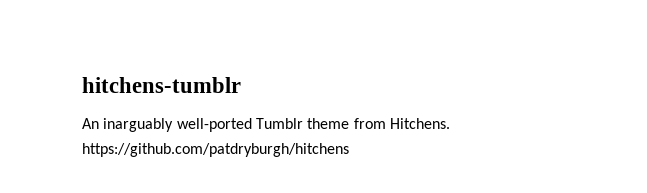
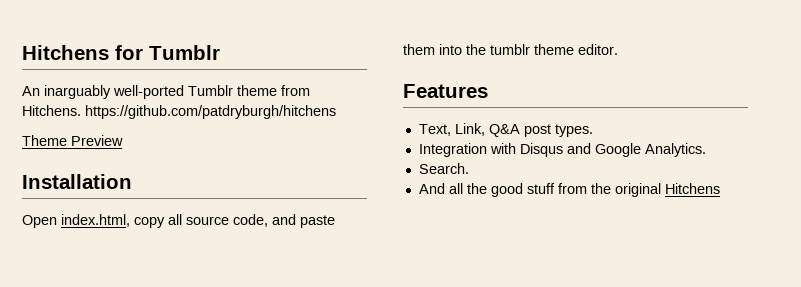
- hitchens-tumblr
+ Hitchens for Tumblr
+ Theme Preview
+ Installation
+ Open index.html, copy all source code, and paste them into the tumblr theme editor.
+ Features
+ Text, Link, Q&A post types.
+ Integration with Disqus and Google Analytics.
+ Search.
+ And all the good stuff from the original Hitchens

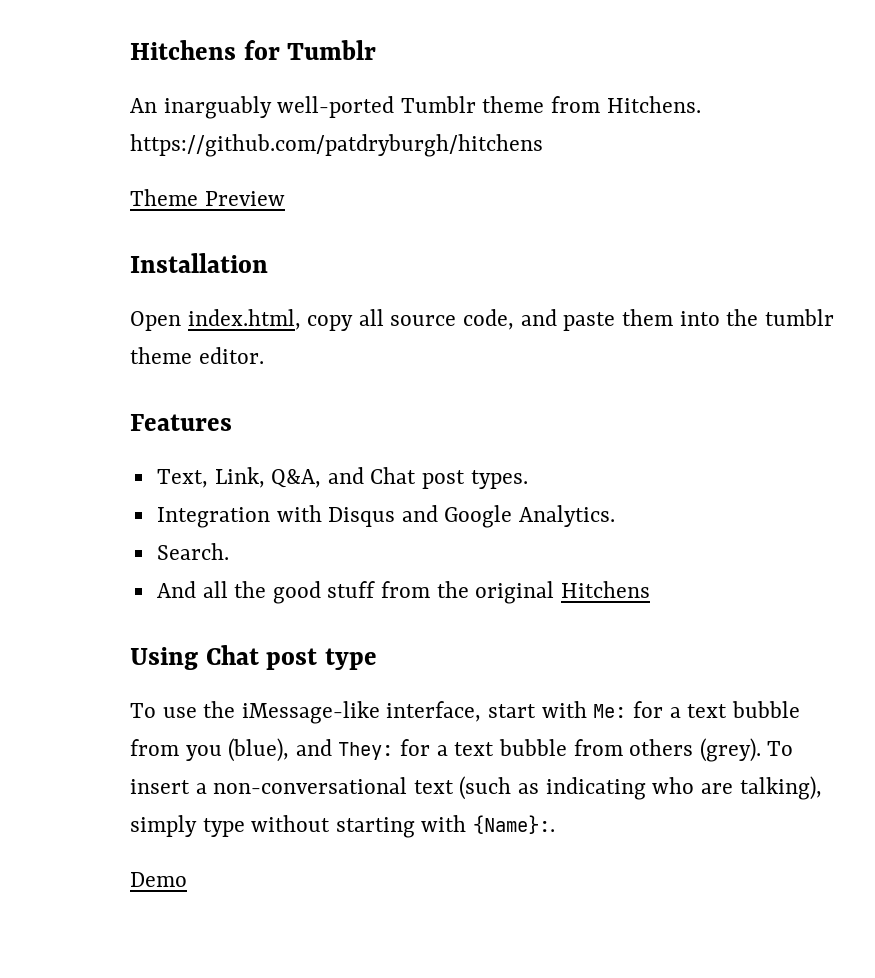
- Text, Link, Q&A post types.
+ Text, Link, Q&A, and Chat post types.
+ Using Chat post type
+ To use the iMessage-like interface, start with Me: for a text bubble from you (blue), and They: for a text bubble from others (grey). To insert a non-conversational text (such as indicating who are talking), simply type without starting with {Name}:.
+ Demo

